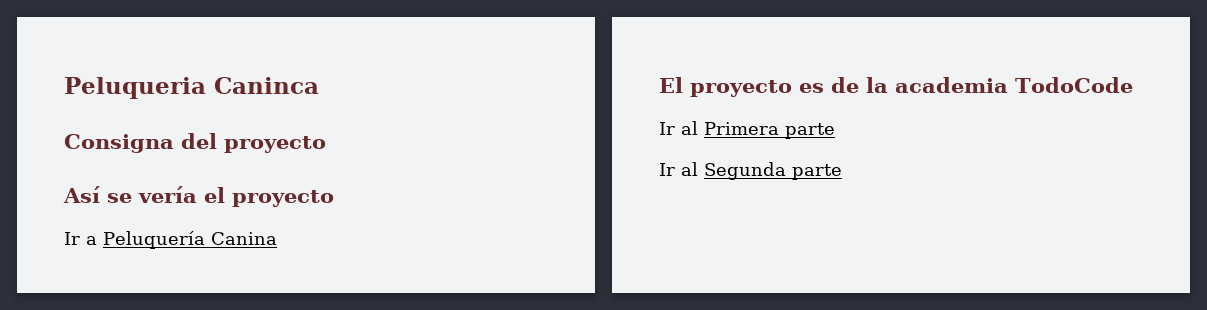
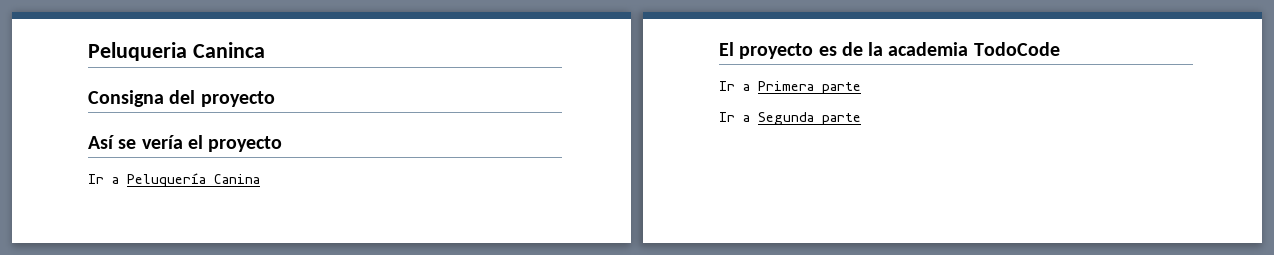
- Ir al Primera parte
+ Ir a Primera parte
- Ir al Segunda parte
+ Ir a Segunda parte

